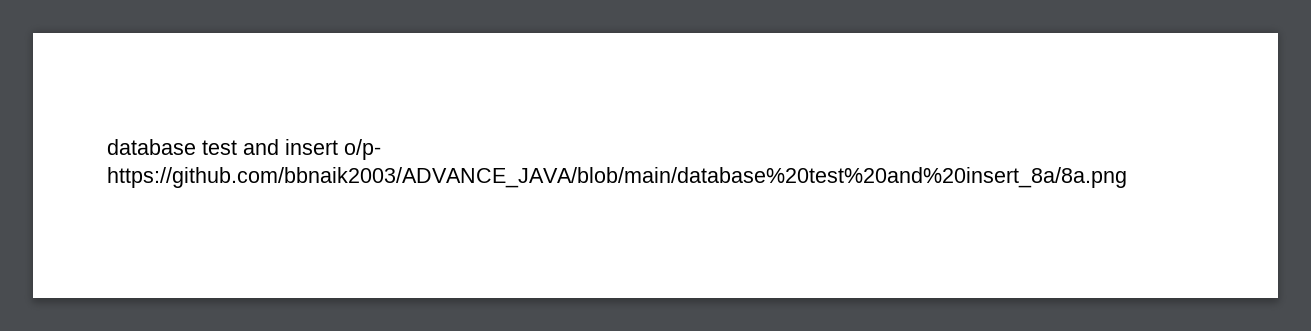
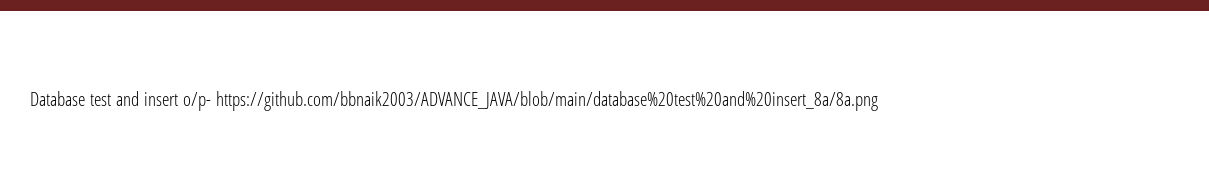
- database test and insert o/p- https://github.com/bbnaik2003/ADVANCE_JAVA/blob/main/database%20test%20and%20insert_8a/8a.png
+ Database test and insert o/p- https://github.com/bbnaik2003/ADVANCE_JAVA/blob/main/database%20test%20and%20insert_8a/8a.png

